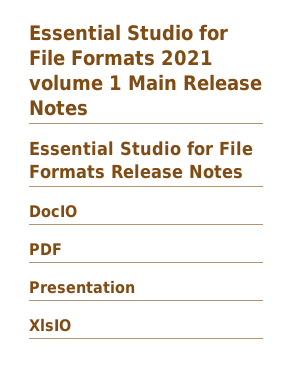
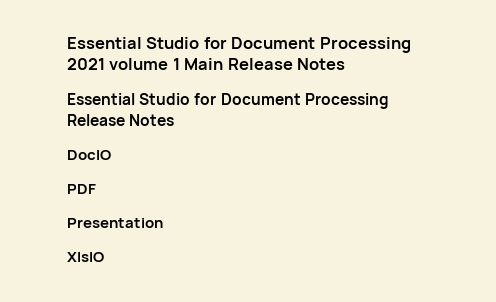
- Essential Studio for File Formats 2021 volume 1 Main Release Notes
+ Essential Studio for Document Processing 2021 volume 1 Main Release Notes
- Essential Studio for File Formats Release Notes
+ Essential Studio for Document Processing Release Notes

